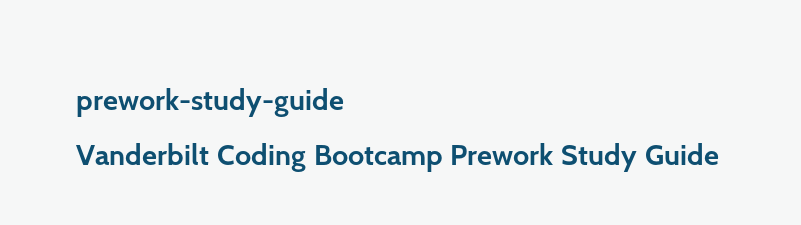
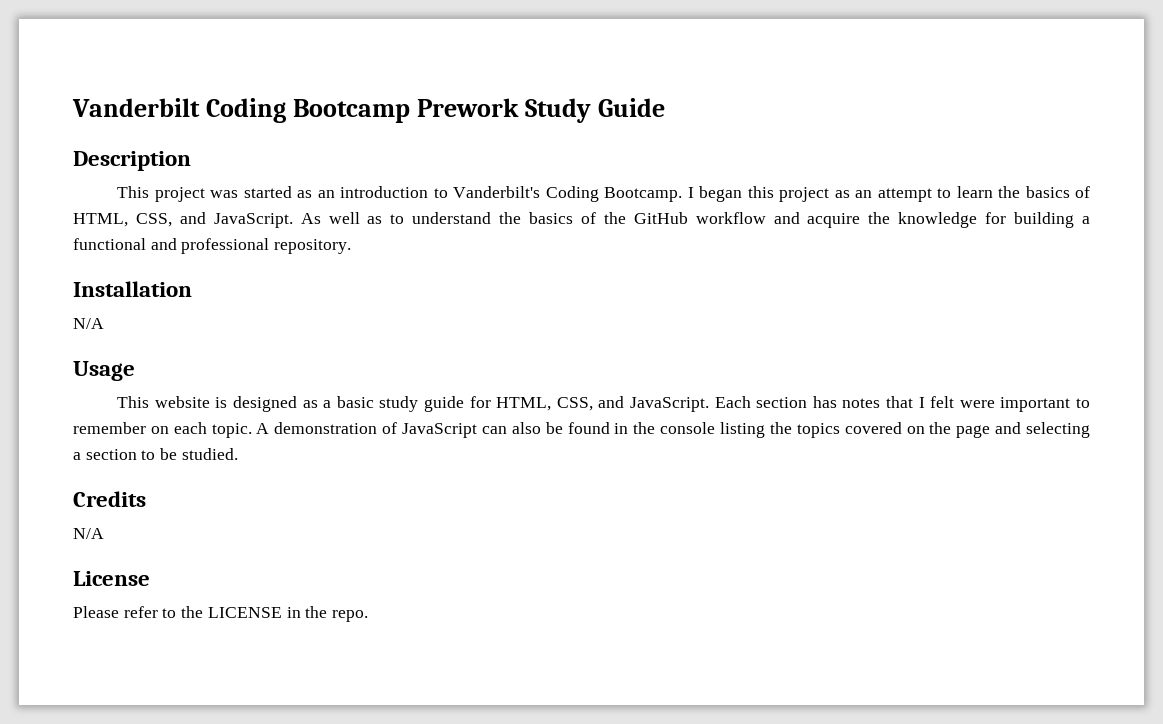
- prework-study-guide
+ Description
+ This project was started as an introduction to Vanderbilt's Coding Bootcamp. I began this project as an attempt to learn the basics of HTML, CSS, and JavaScript. As well as to understand the basics of the GitHub workflow and acquire the knowledge for building a functional and professional repository.
+ Installation
+ N/A
+ Usage
+ This website is designed as a basic study guide for HTML, CSS, and JavaScript. Each section has notes that I felt were important to remember on each topic. A demonstration of JavaScript can also be found in the console listing the topics covered on the page and selecting a section to be studied.
+ Credits
+ N/A
+ License
+ Please refer to the LICENSE in the repo.

